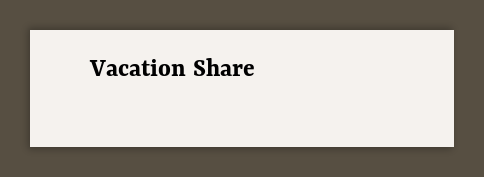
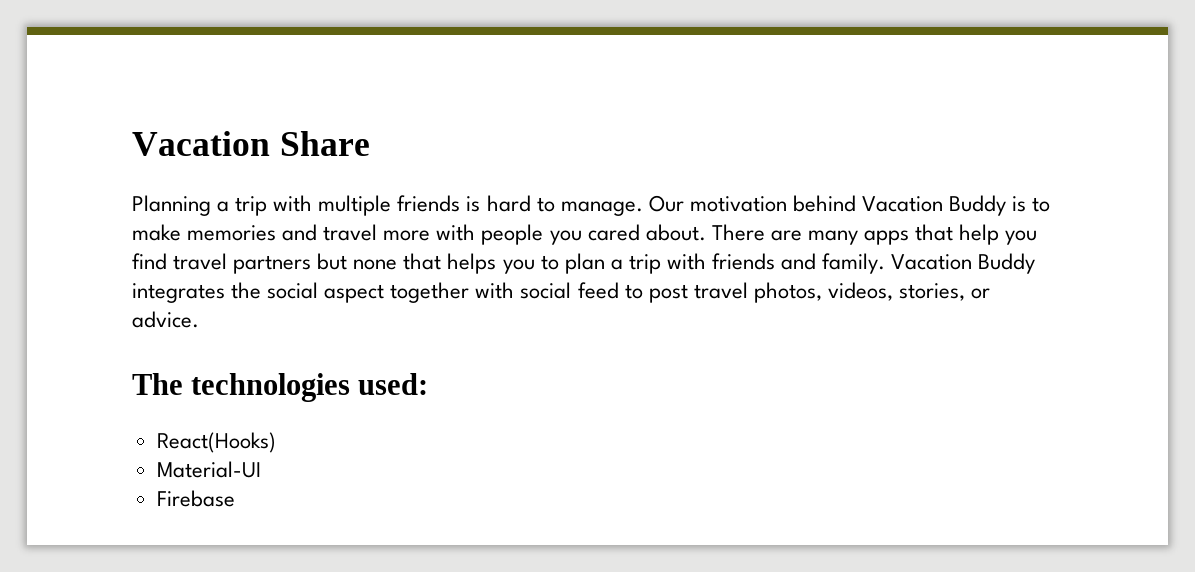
+ Planning a trip with multiple friends is hard to manage. Our motivation behind Vacation Buddy is to make memories and travel more with people you cared about. There are many apps that help you find travel partners but none that helps you to plan a trip with friends and family. Vacation Buddy integrates the social aspect together with social feed to post travel photos, videos, stories, or advice.
+ The technologies used:
+ React(Hooks)
+ Material-UI
+ Firebase

